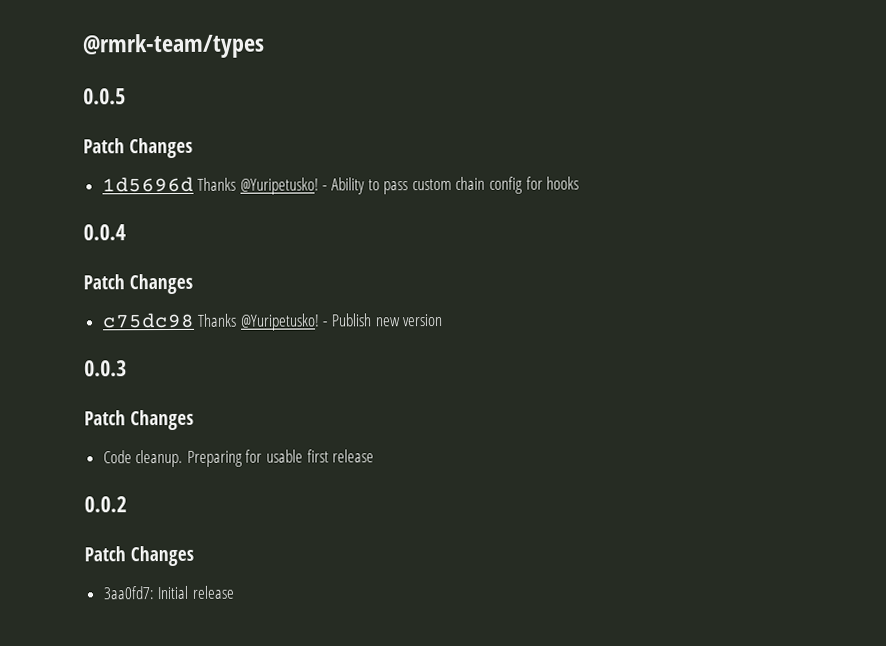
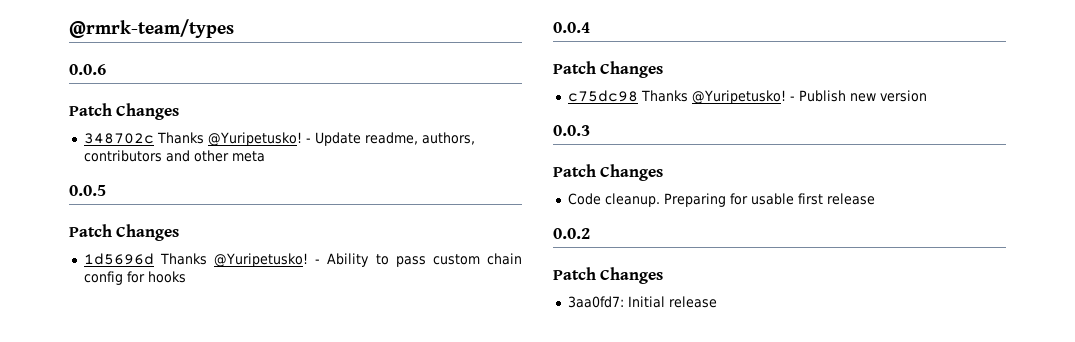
+ 0.0.6
+ Patch Changes
+ 348702c Thanks @Yuripetusko! - Update readme, authors, contributors and other meta

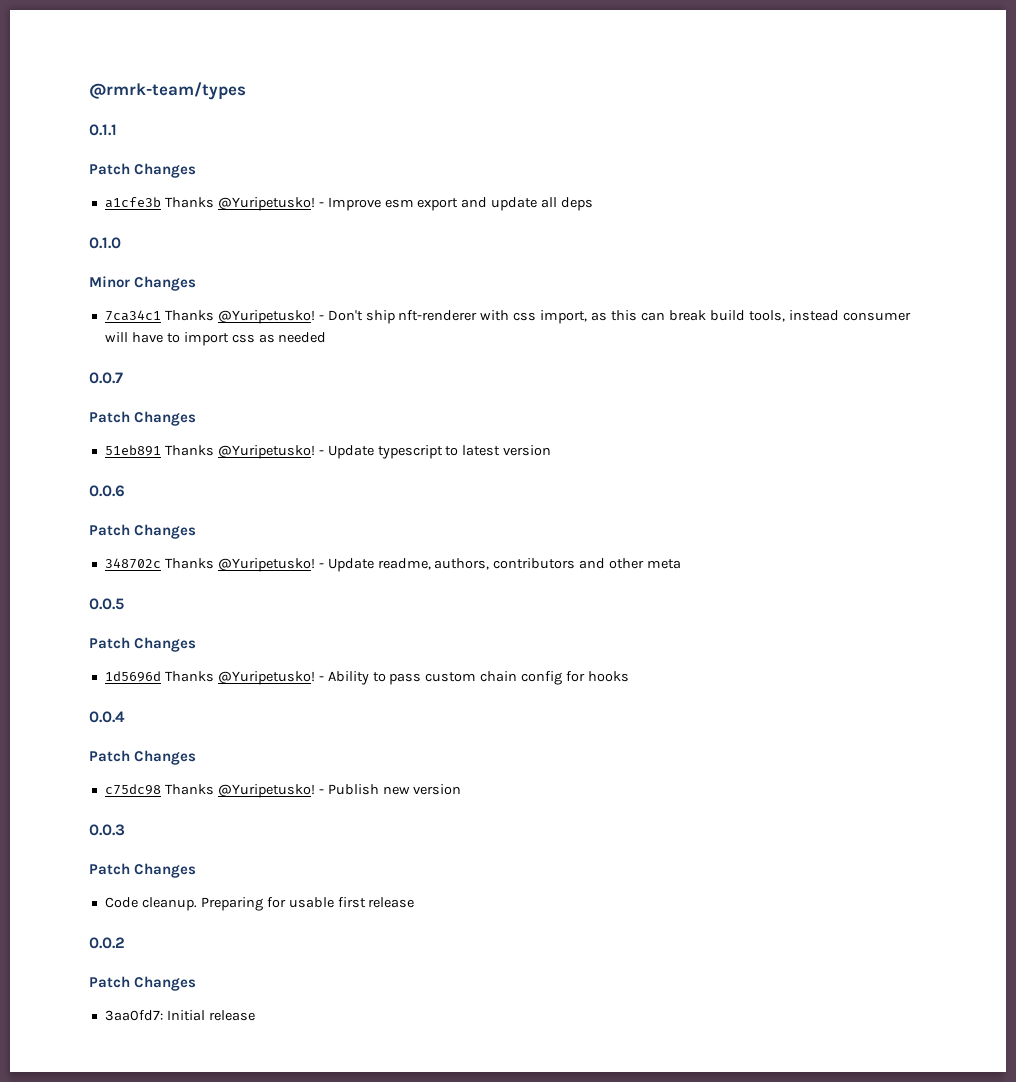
+ 0.1.1
+ Patch Changes
+ a1cfe3b Thanks @Yuripetusko! - Improve esm export and update all deps
+ 0.1.0
+ Minor Changes
+ 7ca34c1 Thanks @Yuripetusko! - Don't ship nft-renderer with css import, as this can break build tools, instead consumer will have to import css as needed
+ 0.0.7
+ Patch Changes
+ 51eb891 Thanks @Yuripetusko! - Update typescript to latest version

